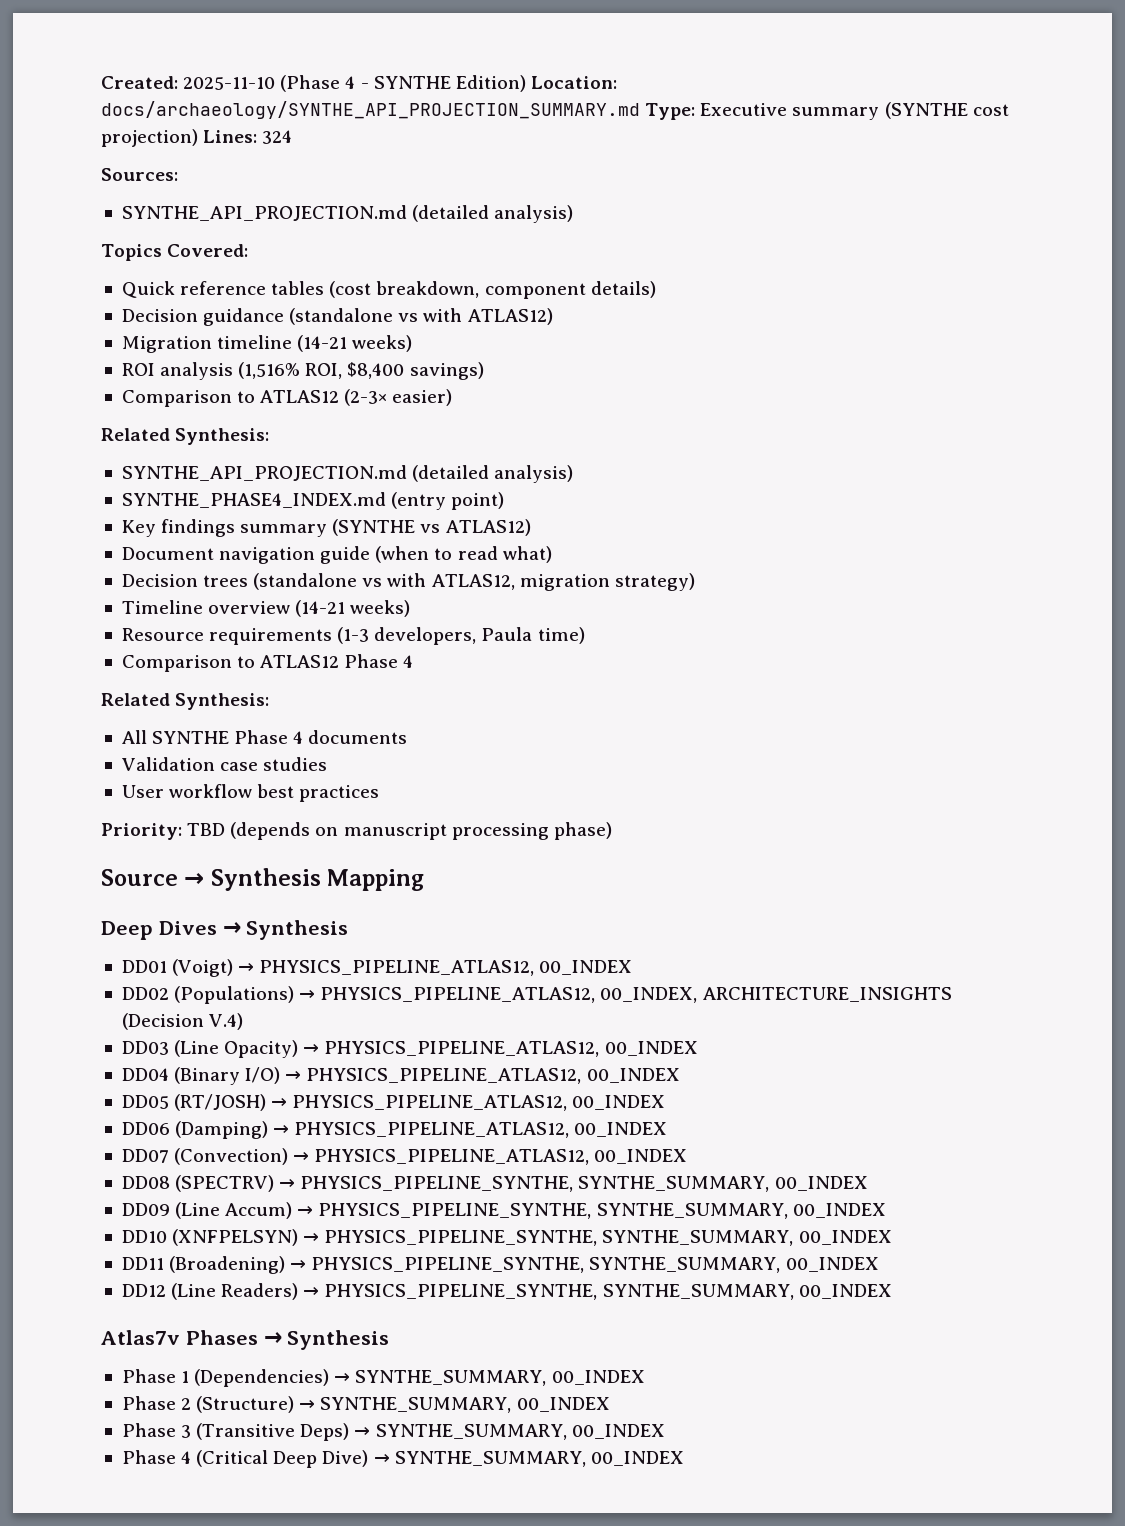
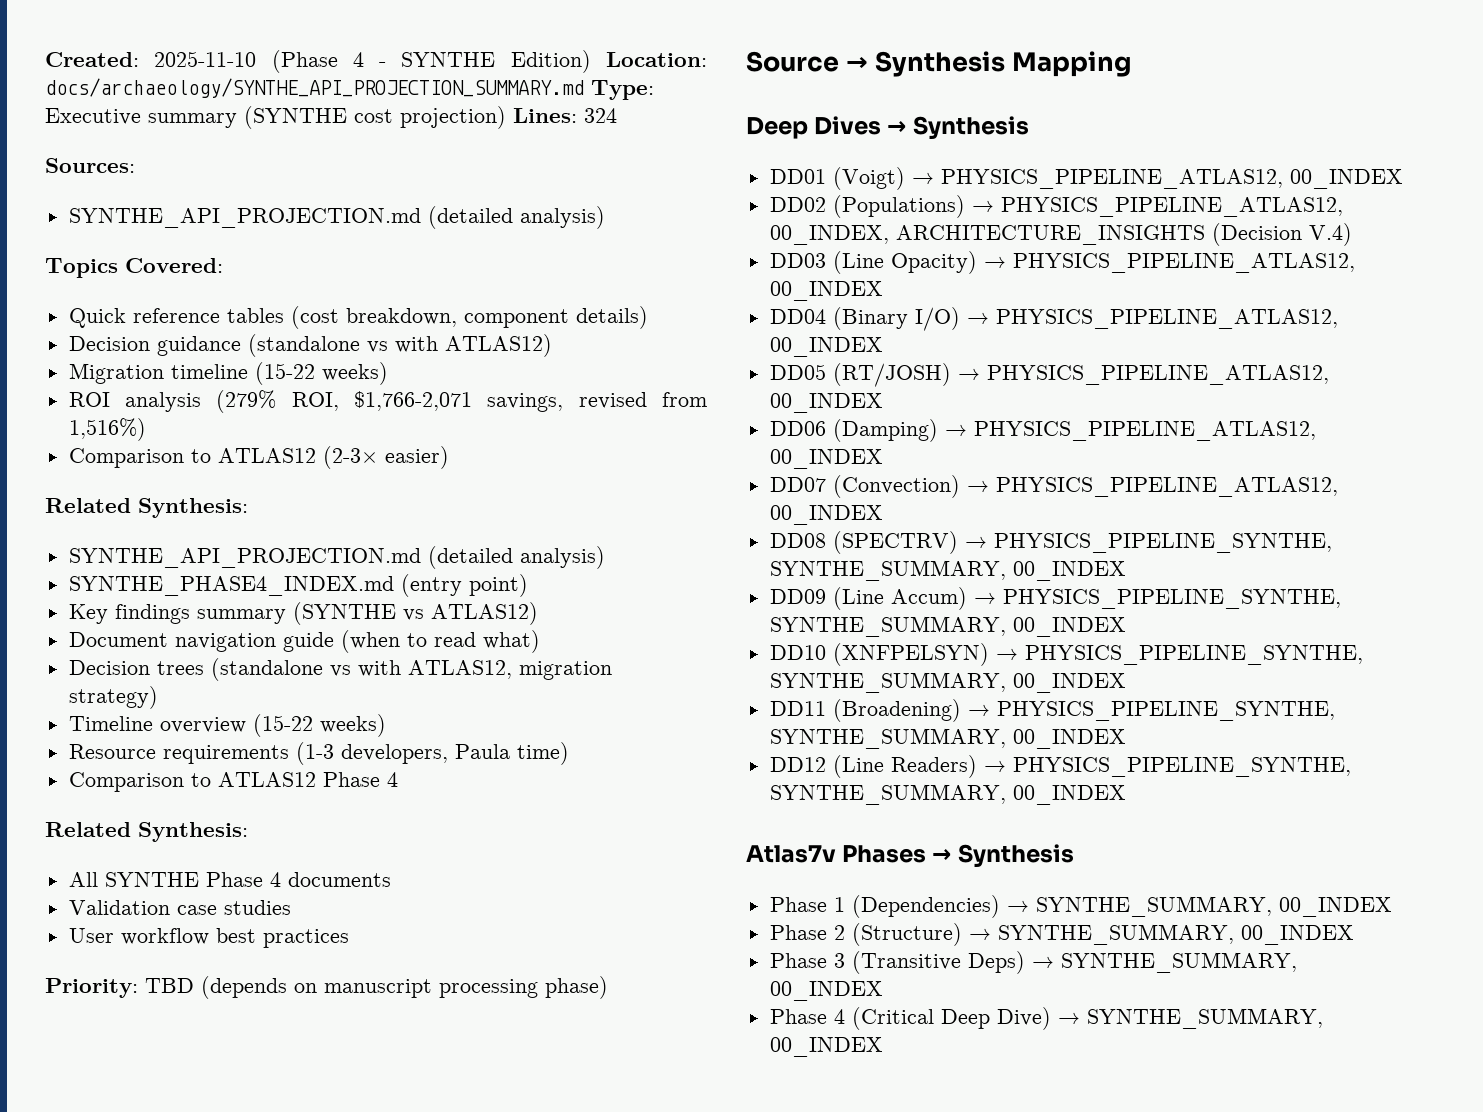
- Migration timeline (14-21 weeks)
+ Migration timeline (15-22 weeks)
- ROI analysis (1,516% ROI, $8,400 savings)
+ ROI analysis (279% ROI, $1,766-2,071 savings, revised from 1,516%)
- Timeline overview (14-21 weeks)
+ Timeline overview (15-22 weeks)

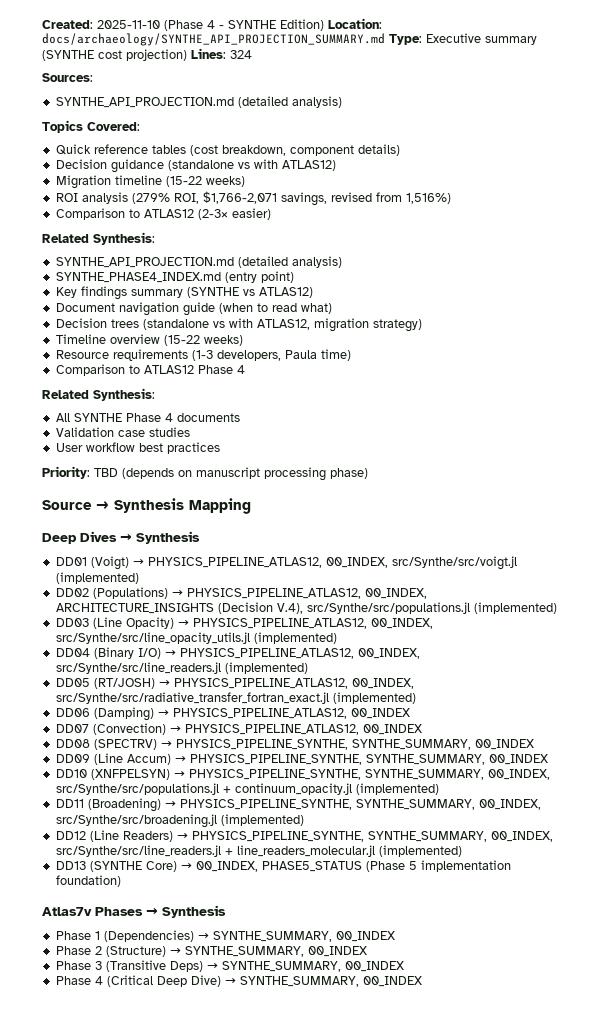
- DD01 (Voigt) → PHYSICS_PIPELINE_ATLAS12, 00_INDEX
+ DD01 (Voigt) → PHYSICS_PIPELINE_ATLAS12, 00_INDEX, src/Synthe/src/voigt.jl (implemented)
- DD02 (Populations) → PHYSICS_PIPELINE_ATLAS12, 00_INDEX, ARCHITECTURE_INSIGHTS (Decision V.4)
+ DD02 (Populations) → PHYSICS_PIPELINE_ATLAS12, 00_INDEX, ARCHITECTURE_INSIGHTS (Decision V.4), src/Synthe/src/populations.jl (implemented)
- DD03 (Line Opacity) → PHYSICS_PIPELINE_ATLAS12, 00_INDEX
+ DD03 (Line Opacity) → PHYSICS_PIPELINE_ATLAS12, 00_INDEX, src/Synthe/src/line_opacity_utils.jl (implemented)
- DD04 (Binary I/O) → PHYSICS_PIPELINE_ATLAS12, 00_INDEX
+ DD04 (Binary I/O) → PHYSICS_PIPELINE_ATLAS12, 00_INDEX, src/Synthe/src/line_readers.jl (implemented)
- DD05 (RT/JOSH) → PHYSICS_PIPELINE_ATLAS12, 00_INDEX
+ DD05 (RT/JOSH) → PHYSICS_PIPELINE_ATLAS12, 00_INDEX, src/Synthe/src/radiative_transfer_fortran_exact.jl (implemented)
- DD10 (XNFPELSYN) → PHYSICS_PIPELINE_SYNTHE, SYNTHE_SUMMARY, 00_INDEX
+ DD10 (XNFPELSYN) → PHYSICS_PIPELINE_SYNTHE, SYNTHE_SUMMARY, 00_INDEX, src/Synthe/src/populations.jl + continuum_opacity.jl (implemented)
- DD11 (Broadening) → PHYSICS_PIPELINE_SYNTHE, SYNTHE_SUMMARY, 00_INDEX
+ DD11 (Broadening) → PHYSICS_PIPELINE_SYNTHE, SYNTHE_SUMMARY, 00_INDEX, src/Synthe/src/broadening.jl (implemented)
- DD12 (Line Readers) → PHYSICS_PIPELINE_SYNTHE, SYNTHE_SUMMARY, 00_INDEX
+ DD12 (Line Readers) → PHYSICS_PIPELINE_SYNTHE, SYNTHE_SUMMARY, 00_INDEX, src/Synthe/src/line_readers.jl + line_readers_molecular.jl (implemented)
+ DD13 (SYNTHE Core) → 00_INDEX, PHASE5_STATUS (Phase 5 implementation foundation)

